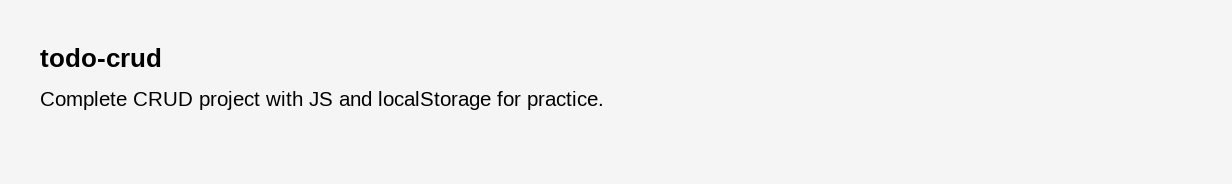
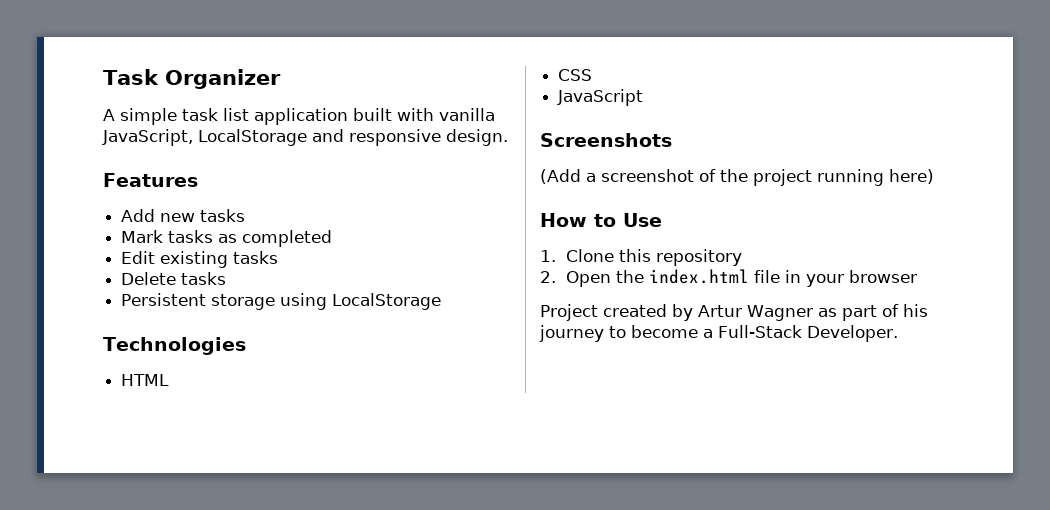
- todo-crud
- Complete CRUD project with JS and localStorage for practice.
+ Task Organizer
+ A simple task list application built with vanilla JavaScript, LocalStorage and responsive design.
+ Features
+ Add new tasks
+ Mark tasks as completed
+ Edit existing tasks
+ Delete tasks
+ Persistent storage using LocalStorage
+ Technologies
+ HTML
+ CSS
+ JavaScript
+ Screenshots
+ (Add a screenshot of the project running here)
+ How to Use
+ 1. Clone this repository
+ 2. Open the index.html file in your browser
+ Project created by Artur Wagner as part of his journey to become a Full-Stack Developer.

